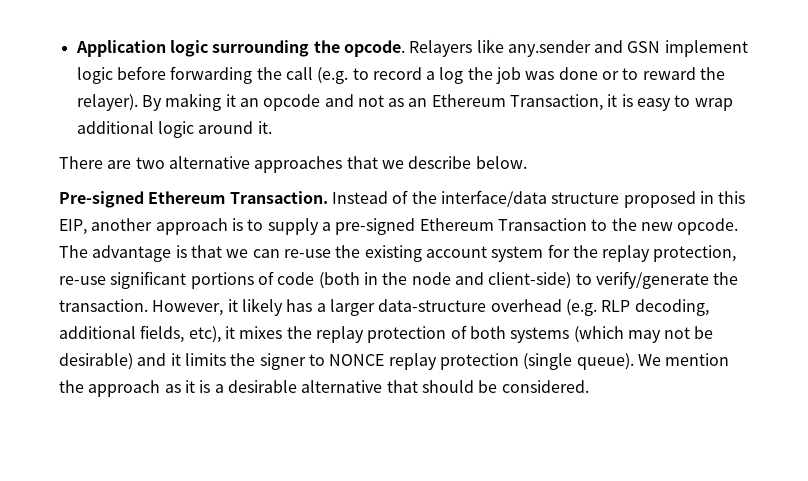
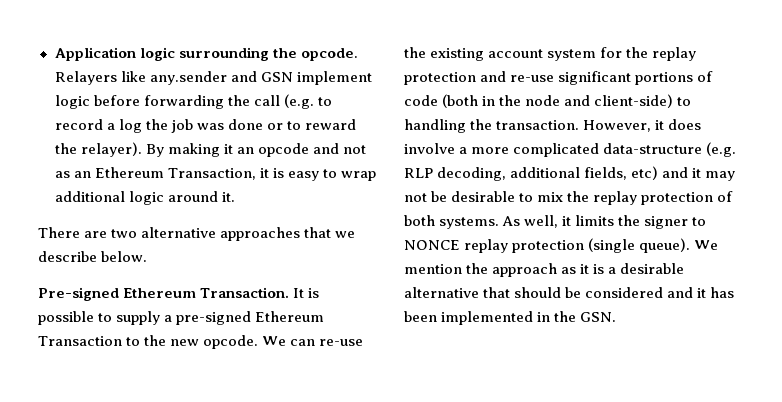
- Instead of the interface/data structure proposed in this EIP, another approach is to supply a pre-signed Ethereum Transaction to the new opcode.
+ It is possible to supply a pre-signed Ethereum Transaction to the new opcode.
- The advantage is that we can re-use the existing account system for the replay protection, re-use significant portions of code (both in the node and client-side) to verify/generate the transaction.
+ We can re-use the existing account system for the replay protection and re-use significant portions of code (both in the node and client-side) to handling the transaction.
- However, it likely has a larger data-structure overhead (e.g. RLP decoding, additional fields, etc), it mixes the replay protection of both systems (which may not be desirable) and it limits the signer to NONCE replay protection (single queue).
+ However, it does involve a more complicated data-structure (e.g. RLP decoding, additional fields, etc) and it may not be desirable to mix the replay protection of both systems. As well, it limits the signer to NONCE replay protection (single queue).
- We mention the approach as it is a desirable alternative that should be considered.
+ We mention the approach as it is a desirable alternative that should be considered and it has been implemented in the GSN.

